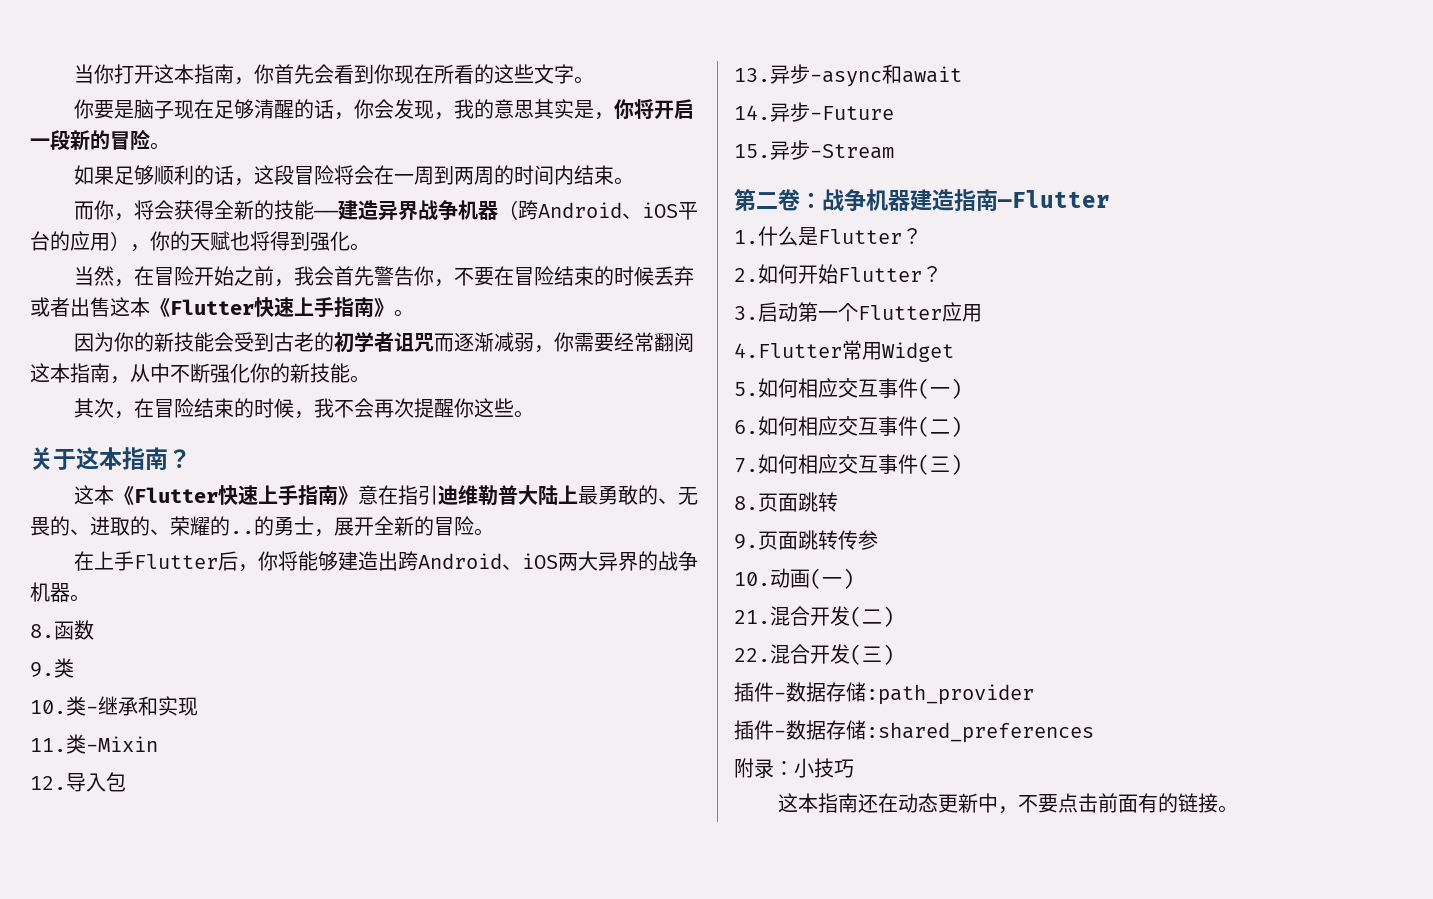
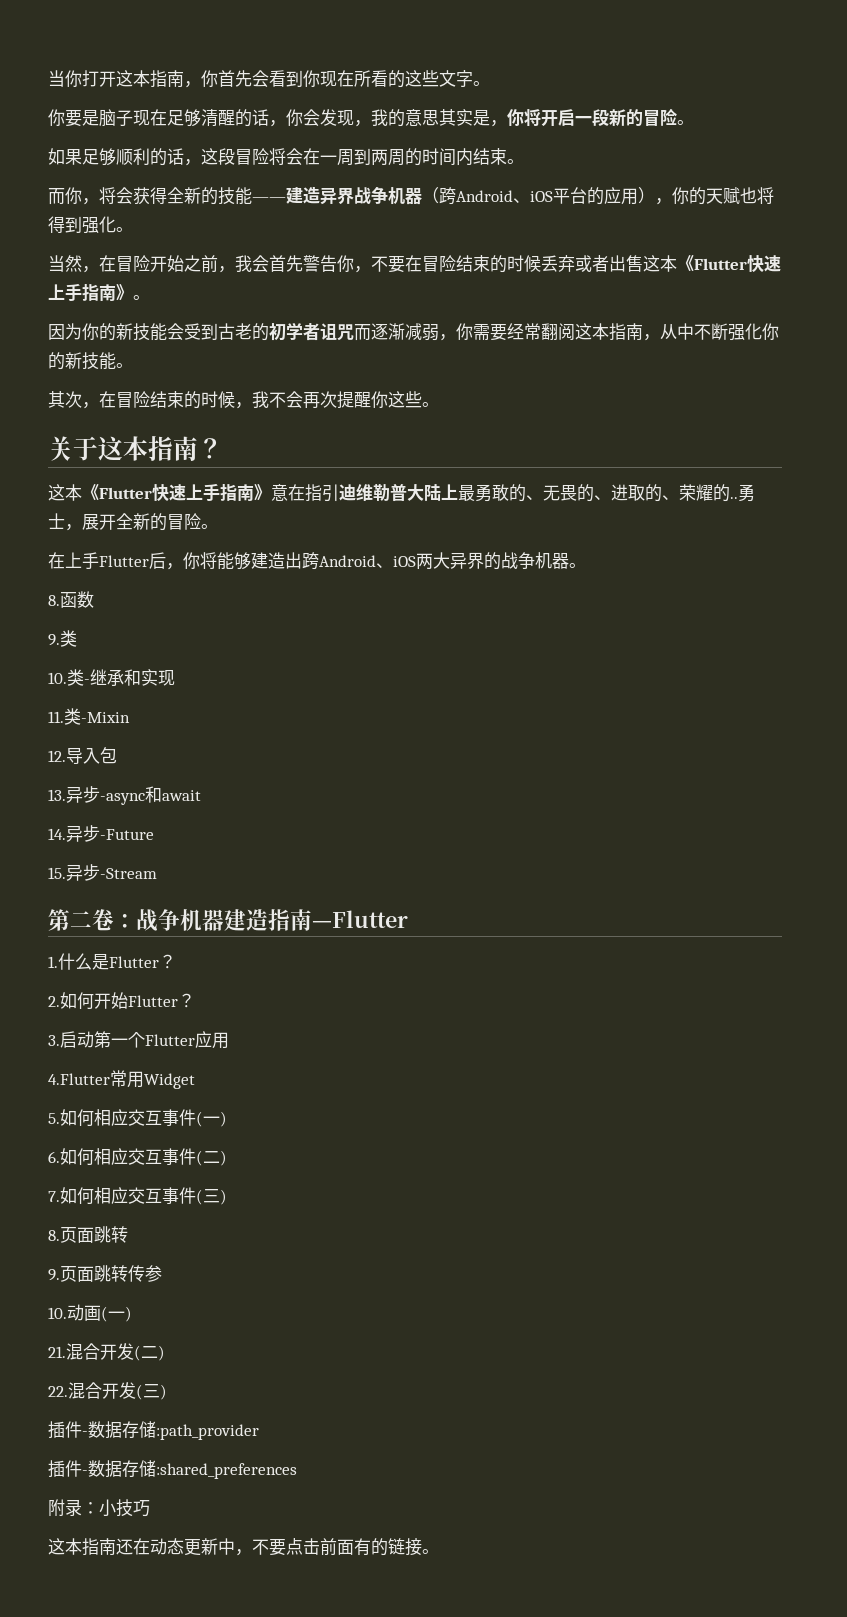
- 的勇士，展开全新的冒险。
+ 勇士，展开全新的冒险。

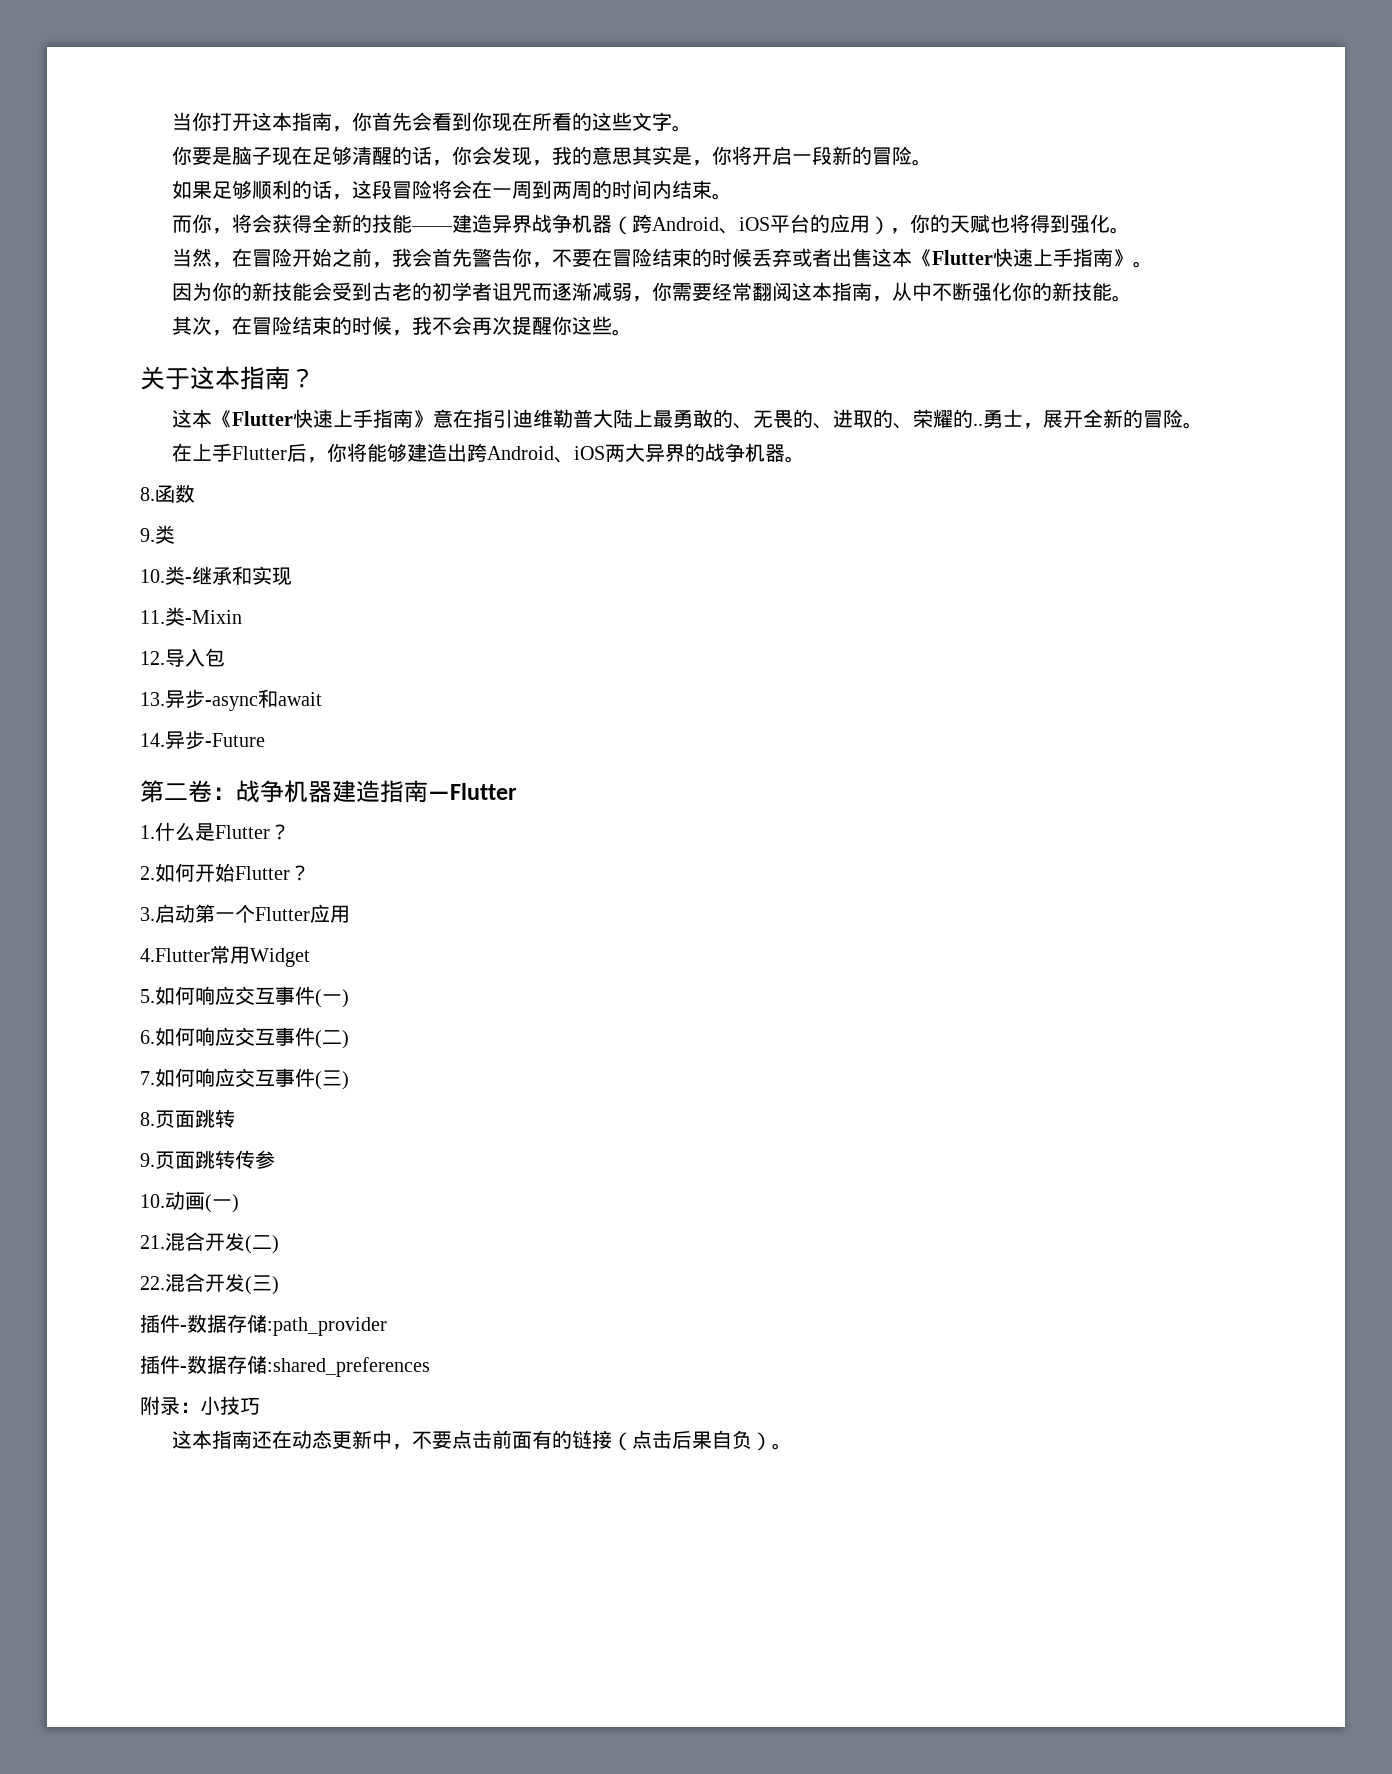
- 15.异步-Stream
- 5.如何相应交互事件(一)
+ 5.如何响应交互事件(一)
- 6.如何相应交互事件(二)
+ 6.如何响应交互事件(二)
- 7.如何相应交互事件(三)
+ 7.如何响应交互事件(三)
- 这本指南还在动态更新中，不要点击前面有的链接。
+ 这本指南还在动态更新中，不要点击前面有的链接（点击后果自负）。

